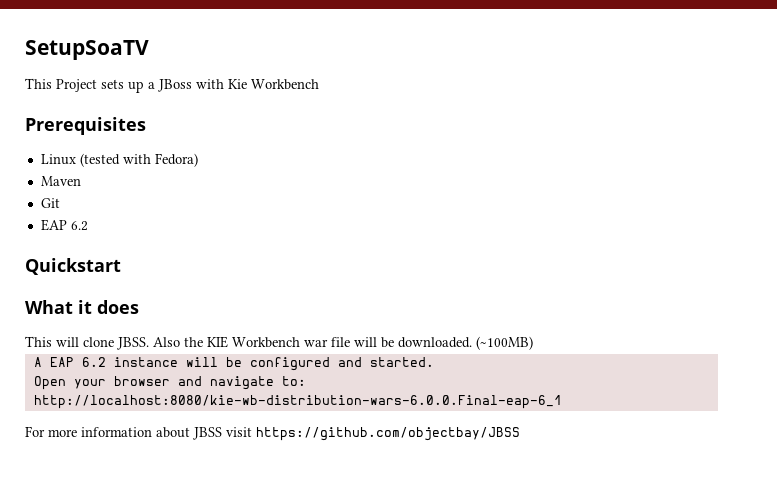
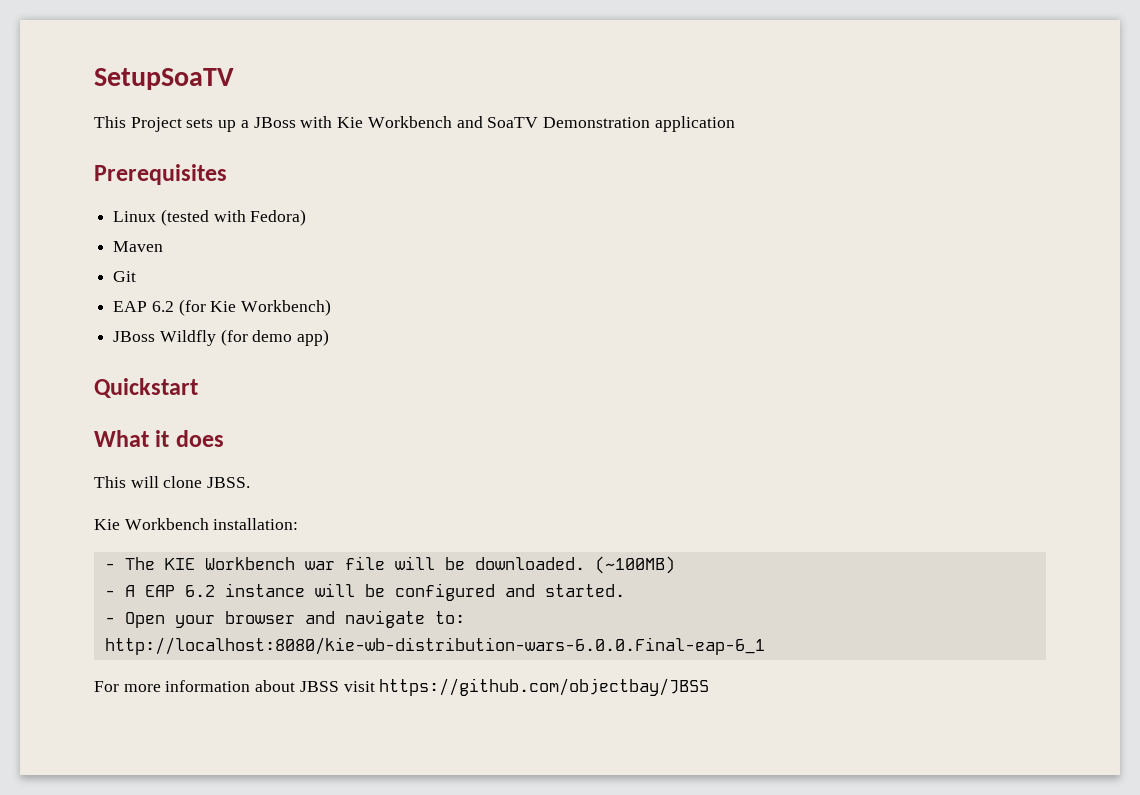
- This Project sets up a JBoss with Kie Workbench
+ This Project sets up a JBoss with Kie Workbench and SoaTV Demonstration application
  Git
- EAP 6.2
+ EAP 6.2 (for Kie Workbench)
+ JBoss Wildfly (for demo app)
- This will clone JBSS. Also the KIE Workbench war file will be downloaded.
+ This will clone JBSS.
+ Kie Workbench installation:
+ - The KIE Workbench war file will be downloaded.
- A EAP 6.2 instance will be configured and started.
+ - A EAP 6.2 instance will be configured and started.
- Open your browser and navigate to: http://localhost:8080/kie-wb-distribution-wars-6.0.0.Final-eap-6_1
+ - Open your browser and navigate to: http://localhost:8080/kie-wb-distribution-wars-6.0.0.Final-eap-6_1

